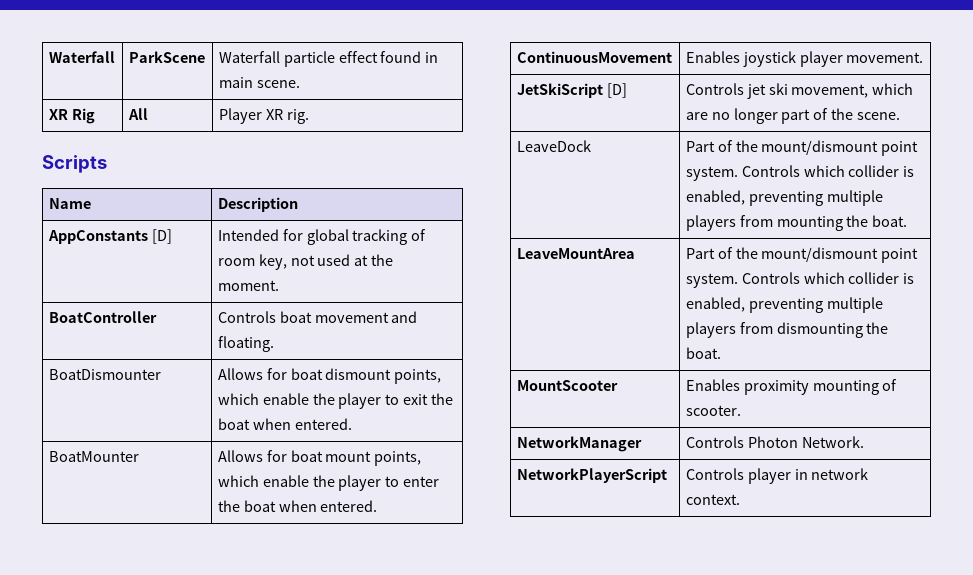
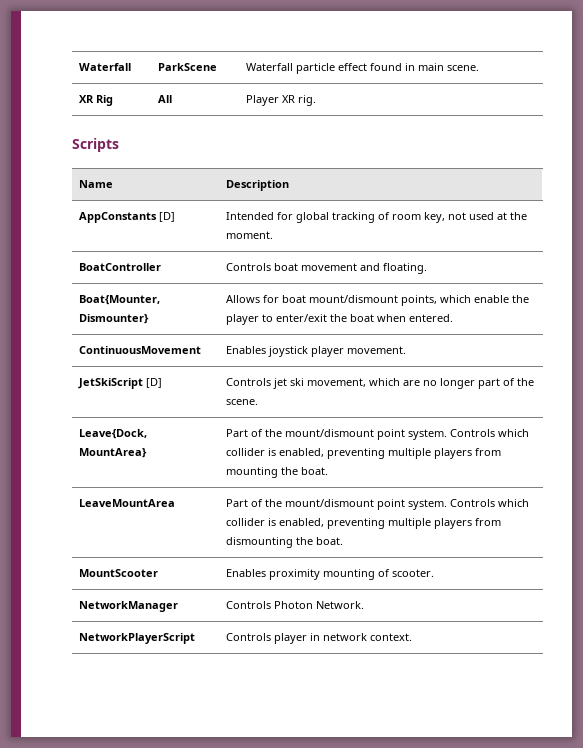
- BoatDismounter | Allows for boat dismount points, which enable the player to exit the boat when entered.
- BoatMounter | Allows for boat mount points, which enable the player to enter the boat when entered.
+ Boat{Mounter, Dismounter} | Allows for boat mount/dismount points, which enable the player to enter/exit the boat when entered.
- LeaveDock | Part of the mount/dismount point system. Controls which collider is enabled, preventing multiple players from mounting the boat.
+ Leave{Dock, MountArea} | Part of the mount/dismount point system. Controls which collider is enabled, preventing multiple players from mounting the boat.

